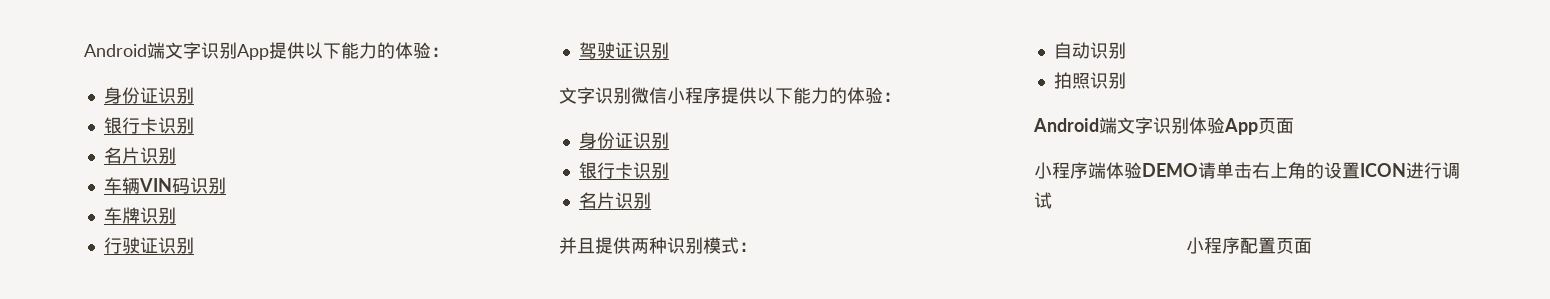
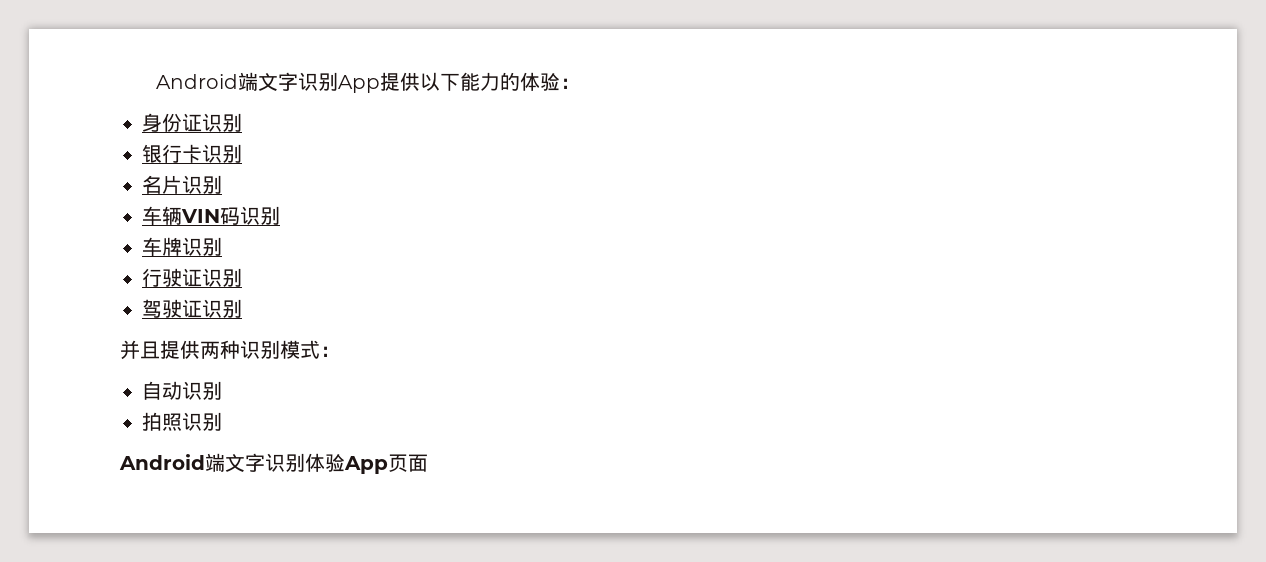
- 文字识别微信小程序提供以下能力的体验：
- 身份证识别
- 银行卡识别
- 名片识别
- 小程序端体验DEMO请单击右上角的设置ICON进行调试
- 小程序配置页面

